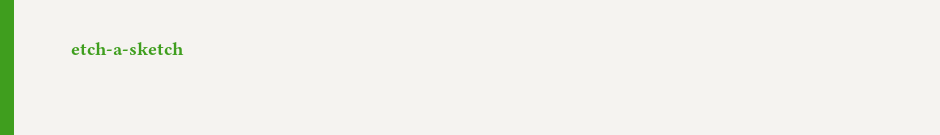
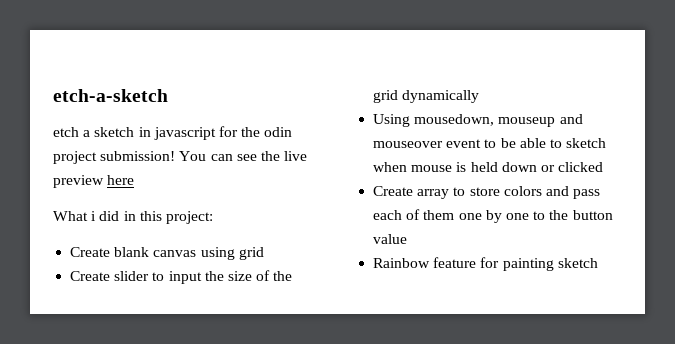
+ etch a sketch in javascript for the odin project submission! You can see the live preview here
+ What i did in this project:
+ Create blank canvas using grid
+ Create slider to input the size of the grid dynamically
+ Using mousedown, mouseup and mouseover event to be able to sketch when mouse is held down or clicked
+ Create array to store colors and pass each of them one by one to the button value
+ Rainbow feature for painting sketch

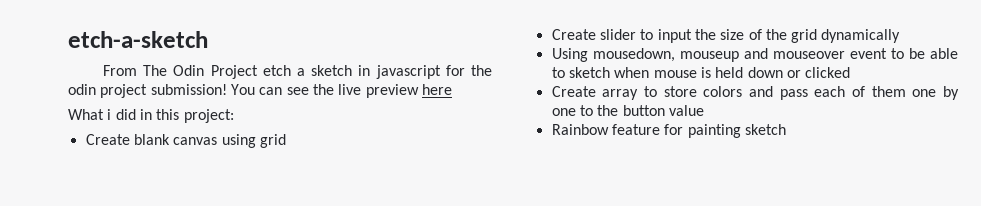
- etch a sketch in javascript for the odin project submission!
+ From The Odin Project etch a sketch in javascript for the odin project submission!

